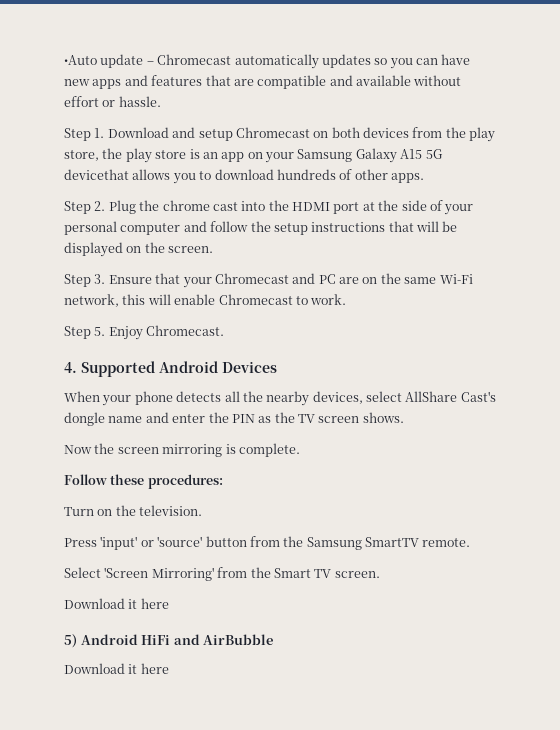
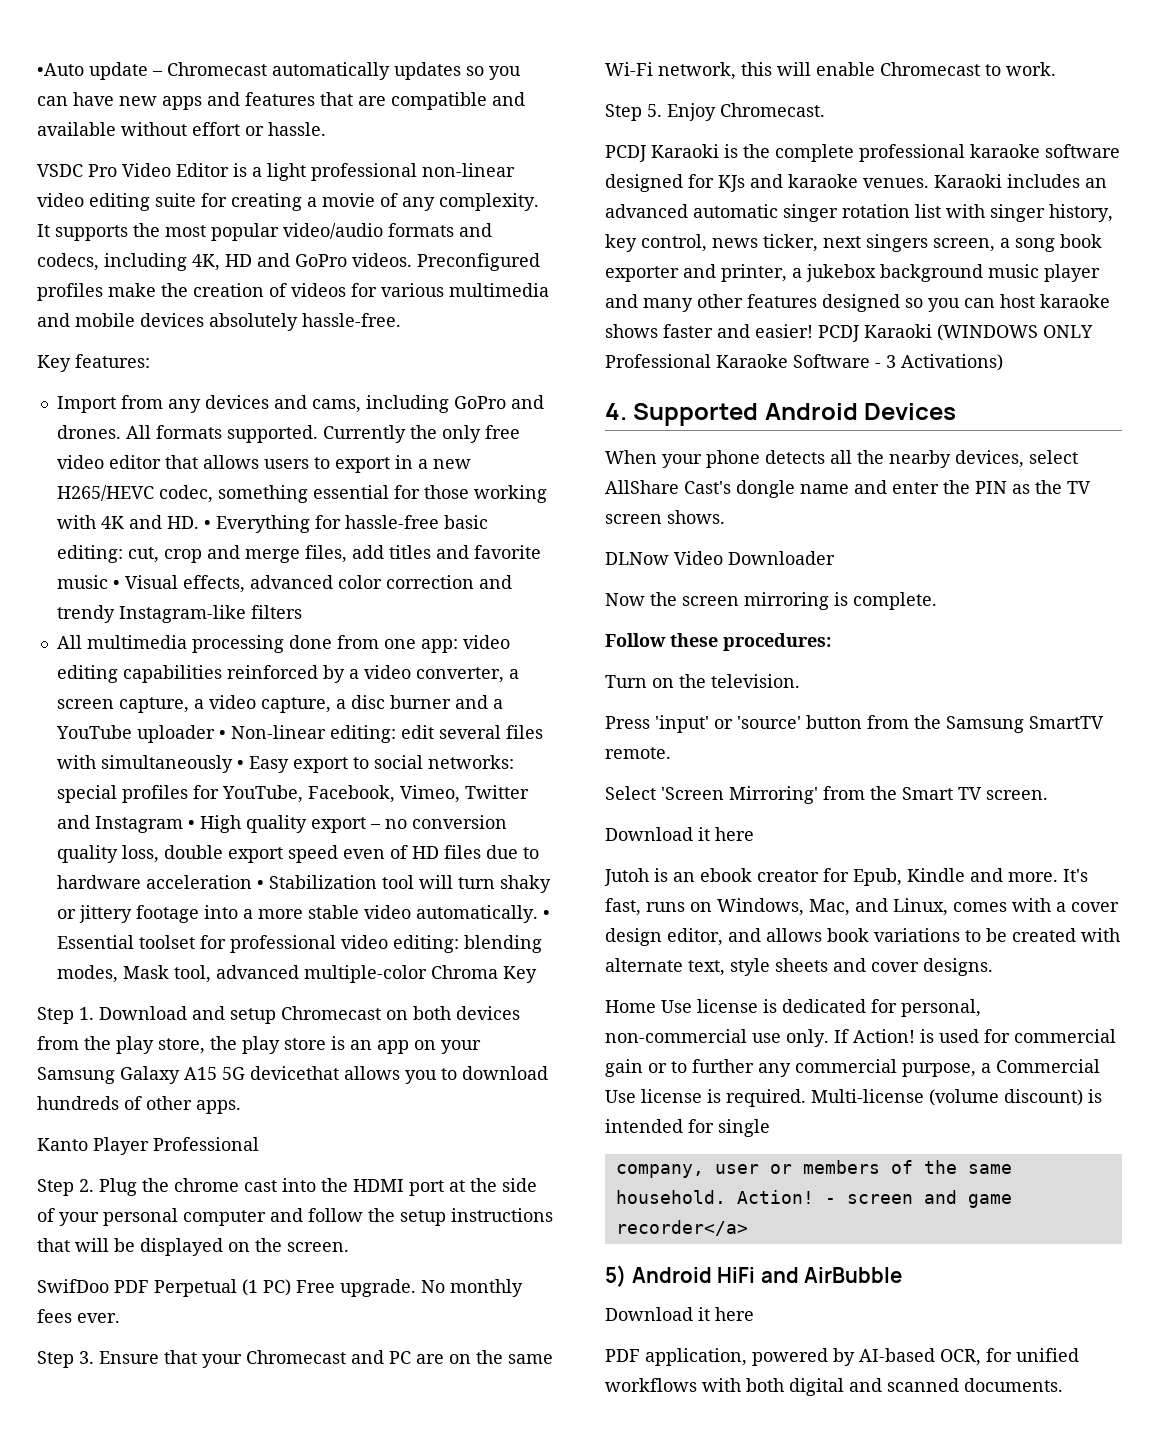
+ VSDC Pro Video Editor is a light professional non-linear video editing suite for creating a movie of any complexity. It supports the most popular video/audio formats and codecs, including 4K, HD and GoPro videos. Preconfigured profiles make the creation of videos for various multimedia and mobile devices absolutely hassle-free.
+ Key features:
+ Import from any devices and cams, including GoPro and drones. All formats supported. Сurrently the only free video editor that allows users to export in a new H265/HEVC codec, something essential for those working with 4K and HD. • Everything for hassle-free basic editing: cut, crop and merge files, add titles and favorite music • Visual effects, advanced color correction and trendy Instagram-like filters
+ All multimedia processing done from one app: video editing capabilities reinforced by a video converter, a screen capture, a video capture, a disc burner and a YouTube uploader • Non-linear editing: edit several files with simultaneously • Easy export to social networks: special profiles for YouTube, Facebook, Vimeo, Twitter and Instagram • High quality export – no conversion quality loss, double export speed even of HD files due to hardware acceleration • Stabilization tool will turn shaky or jittery footage into a more stable video automatically. • Essential toolset for professional video editing: blending modes, Mask tool, advanced multiple-color Chroma Key
+ Kanto Player Professional
+ SwifDoo PDF Perpetual (1 PC) Free upgrade. No monthly fees ever.
+ PCDJ Karaoki is the complete professional karaoke software designed for KJs and karaoke venues. Karaoki includes an advanced automatic singer rotation list with singer history, key control, news ticker, next singers screen, a song book exporter and printer, a jukebox background music player and many other features designed so you can host karaoke shows faster and easier! PCDJ Karaoki (WINDOWS ONLY Professional Karaoke Software - 3 Activations)
+ DLNow Video Downloader
+ Jutoh is an ebook creator for Epub, Kindle and more. It's fast, runs on Windows, Mac, and Linux, comes with a cover design editor, and allows book variations to be created with alternate text, style sheets and cover designs.
+ Home Use license is dedicated for personal, non-commercial use only. If Action! is used for commercial gain or to further any commercial purpose, a Commercial Use license is required. Multi-license (volume discount) is intended for single
+ company, user or members of the same household. Action! - screen and game recorder</a>
+ PDF application, powered by AI-based OCR, for unified workflows with both digital and scanned documents.

